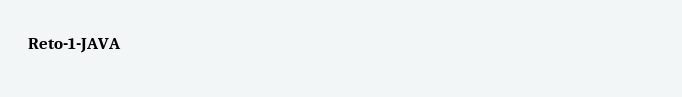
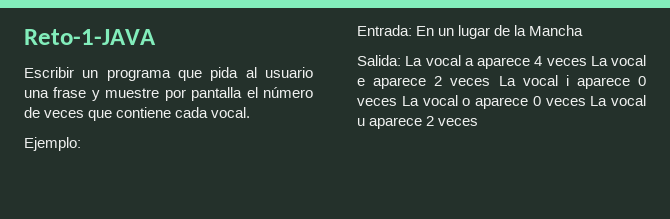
+ Escribir un programa que pida al usuario una frase y muestre por pantalla el número de veces que contiene cada vocal.
+ Ejemplo:
+ Entrada: En un lugar de la Mancha
+ Salida: La vocal a aparece 4 veces La vocal e aparece 2 veces La vocal i aparece 0 veces La vocal o aparece 0 veces La vocal u aparece 2 veces

